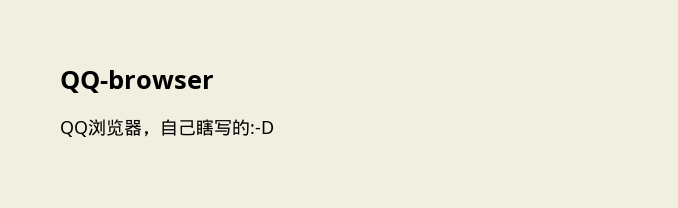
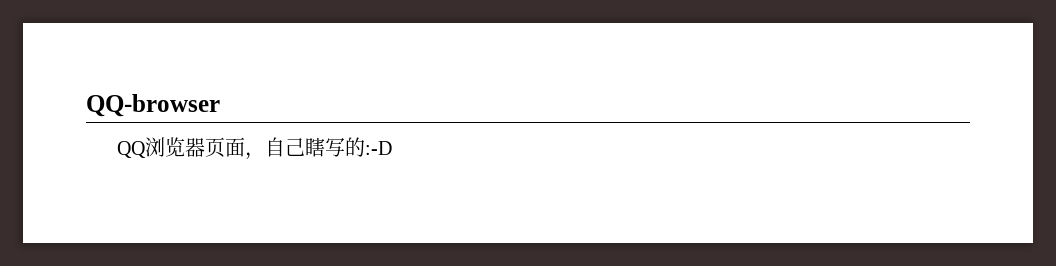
- QQ浏览器，自己瞎写的:-D
+ QQ浏览器页面，自己瞎写的:-D

